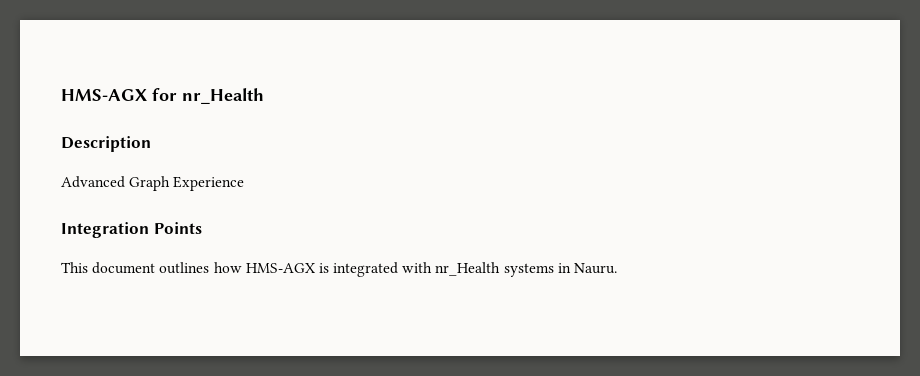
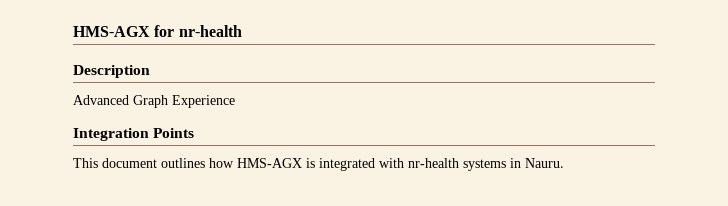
- HMS-AGX for nr_Health
+ HMS-AGX for nr-health
- This document outlines how HMS-AGX is integrated with nr_Health systems in Nauru.
+ This document outlines how HMS-AGX is integrated with nr-health systems in Nauru.

